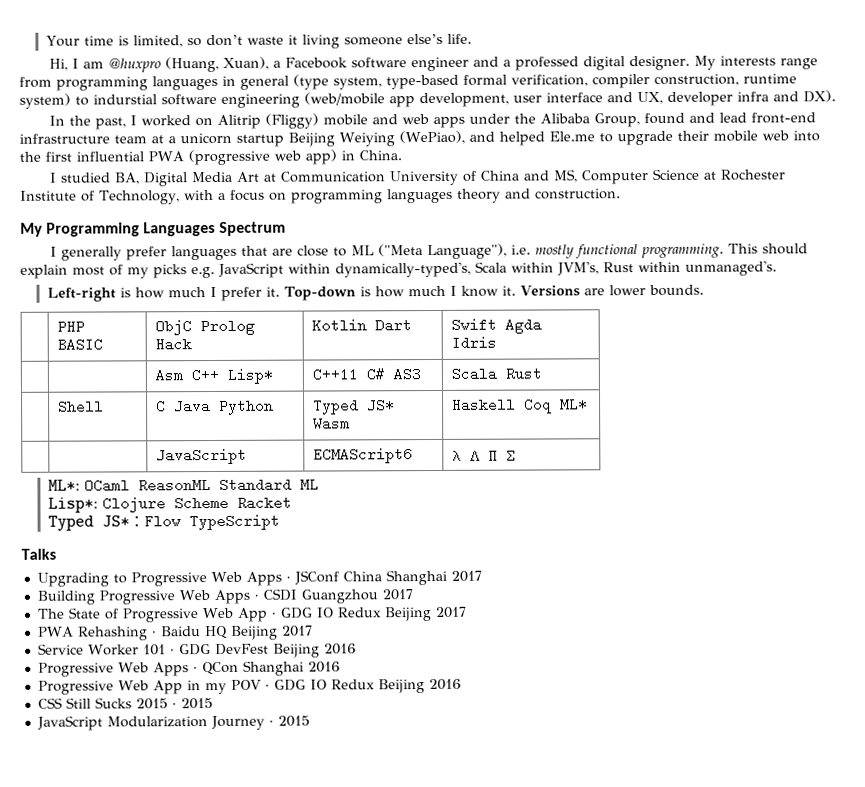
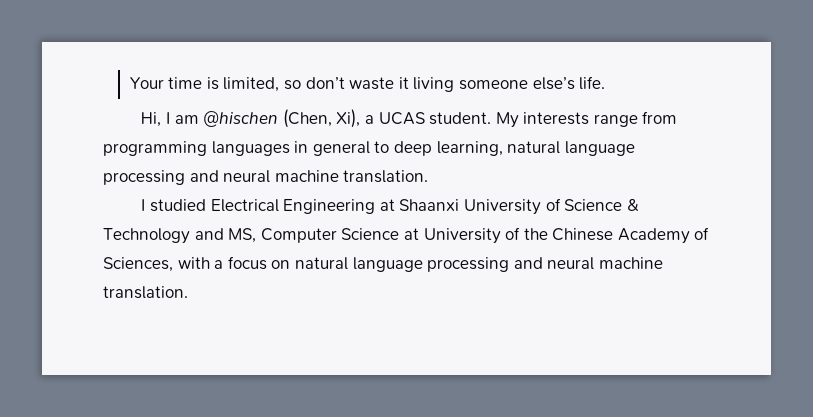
- Hi, I am @huxpro (Huang, Xuan), a Facebook software engineer and a professed digital designer.
+ Hi, I am @hischen (Chen, Xi), a UCAS student.
- My interests range from programming languages in general (type system, type-based formal verification, compiler construction, runtime system) to indurstial software engineering (web/mobile app development, user interface and UX, developer infra and DX).
- In the past, I worked on Alitrip (Fliggy) mobile and web apps under the Alibaba Group, found and lead front-end infrastructure team at a unicorn startup Beijing Weiying (WePiao), and helped Ele.me to upgrade their mobile web into the first influential PWA (progressive web app) in China.
- I studied BA, Digital Media Art at Communication University of China and MS, Computer Science at Rochester Institute of Technology, with a focus on programming languages theory and construction.
- My Programming Languages Spectrum
- I generally prefer languages that are close to ML ("Meta Language"), i.e. mostly functional programming. This should explain most of my picks e.g. JavaScript within dynamically-typed's, Scala within JVM's, Rust within unmanaged's.
- Left-right is how much I prefer it. Top-down is how much I know it. Versions are lower bounds.
- | PHP BASIC | ObjC Prolog Hack | Kotlin Dart | Swift Agda Idris
- | | Asm C++ Lisp* | C++11 C# AS3 | Scala Rust
- | Shell | C Java Python | Typed JS* Wasm | Haskell Coq ML*
- | | JavaScript | ECMAScript6 | λ Λ Π Σ
- ML*: OCaml ReasonML Standard ML
- Lisp*: Clojure Scheme Racket
- Typed JS*：Flow TypeScript
- Talks
- Upgrading to Progressive Web Apps · JSConf China Shanghai 2017
- Building Progressive Web Apps · CSDI Guangzhou 2017
- The State of Progressive Web App · GDG IO Redux Beijing 2017
- PWA Rehashing · Baidu HQ Beijing 2017
- Service Worker 101 · GDG DevFest Beijing 2016
- Progressive Web Apps · QCon Shanghai 2016
- Progressive Web App in my POV · GDG IO Redux Beijing 2016
- CSS Still Sucks 2015 · 2015
- JavaScript Modularization Journey · 2015
+ My interests range from programming languages in general to deep learning, natural language processing and neural machine translation.
+ I studied Electrical Engineering at Shaanxi University of Science & Technology and MS, Computer Science at University of the Chinese Academy of Sciences, with a focus on natural language processing and neural machine translation.

